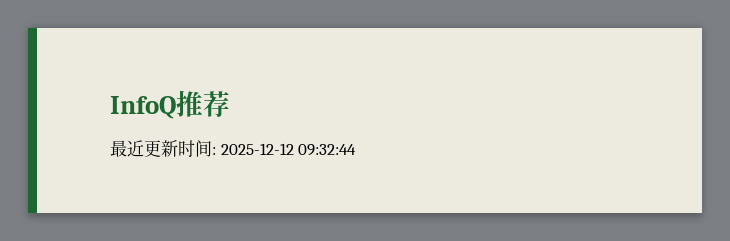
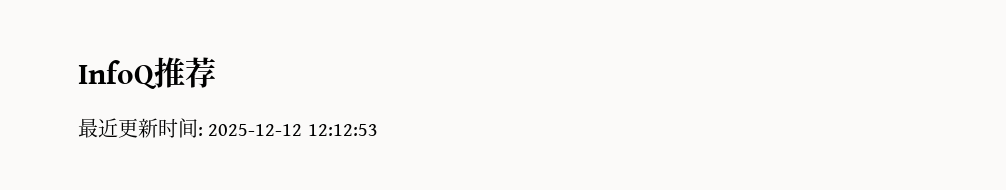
- 最近更新时间: 2025-12-12 09:32:44
+ 最近更新时间: 2025-12-12 12:12:53

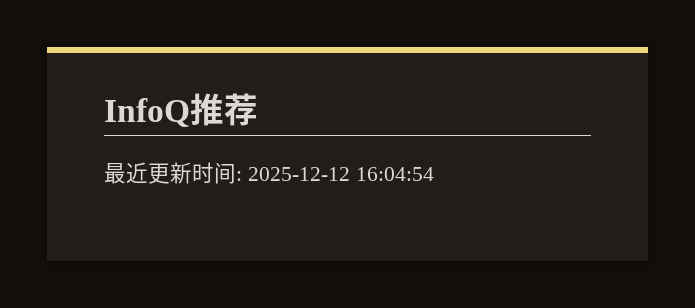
- 最近更新时间: 2025-12-12 12:12:53
+ 最近更新时间: 2025-12-12 16:04:54

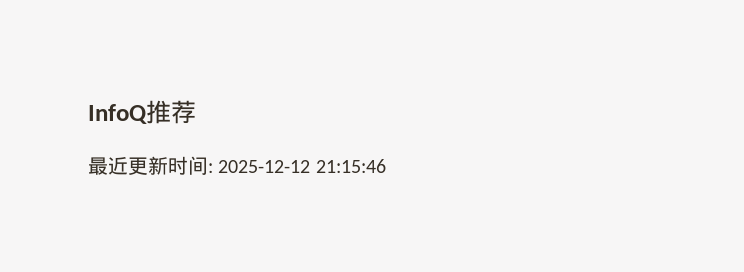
- 最近更新时间: 2025-12-12 16:04:54
+ 最近更新时间: 2025-12-12 21:15:46

